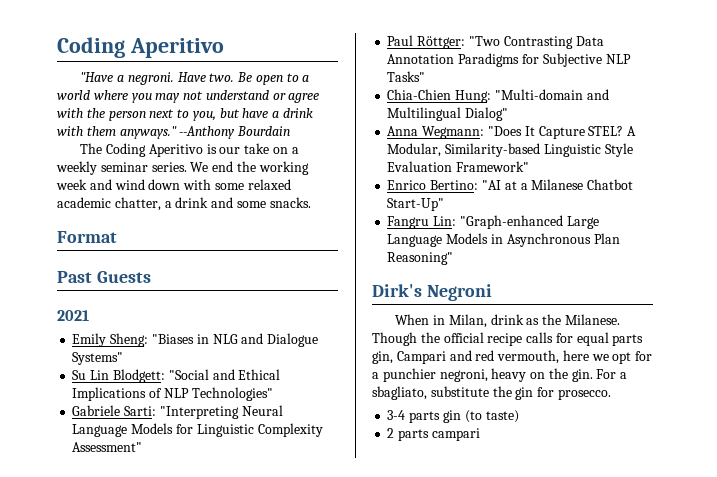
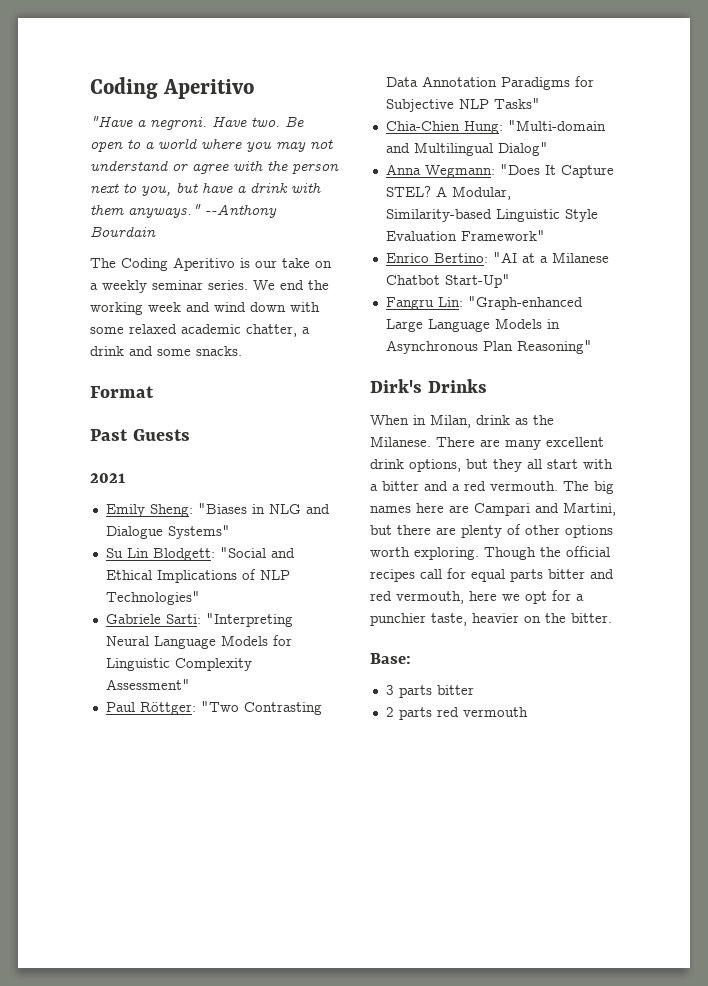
- Dirk's Negroni
+ Dirk's Drinks
+ There are many excellent drink options, but they all start with a bitter and a red vermouth. The big names here are Campari and Martini, but there are plenty of other options worth exploring.
- Though the official recipe calls for equal parts gin, Campari and red vermouth, here we opt for a punchier negroni, heavy on the gin. For a sbagliato, substitute the gin for prosecco.
- 3-4 parts gin (to taste)
+ Though the official recipes call for equal parts bitter and red vermouth, here we opt for a punchier taste, heavier on the bitter.
+ Base:
+ 3 parts bitter
- 2 parts campari
+ 2 parts red vermouth

